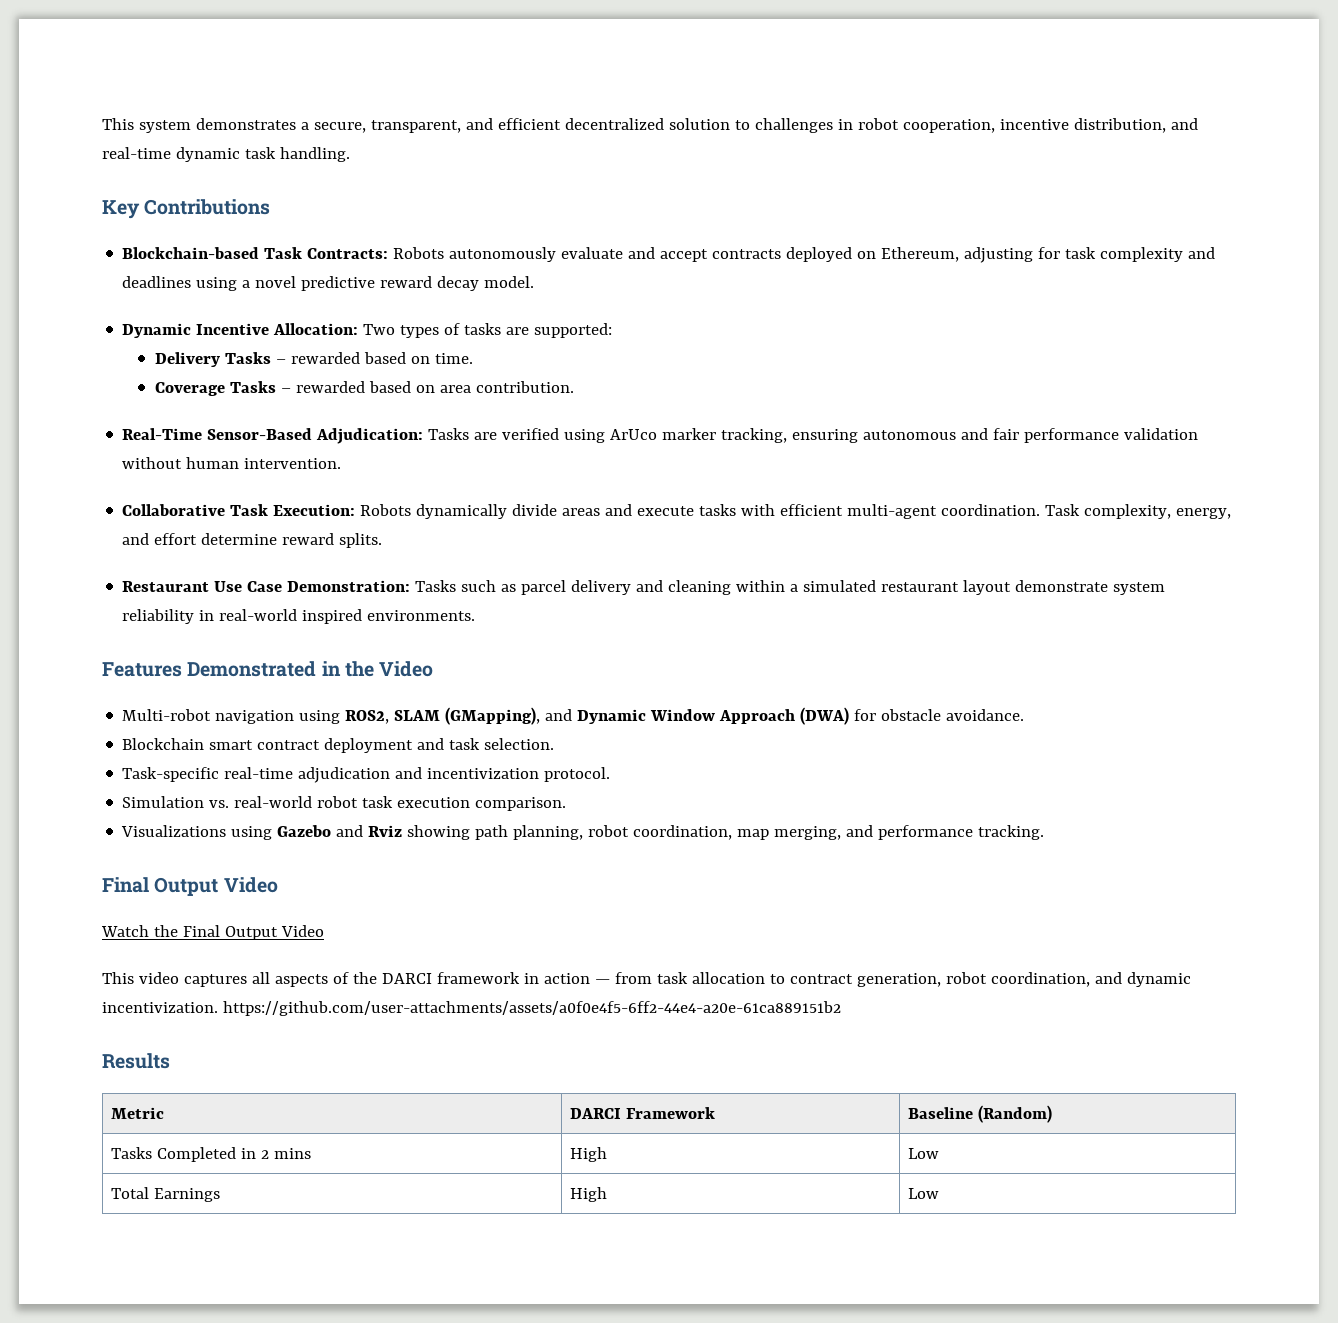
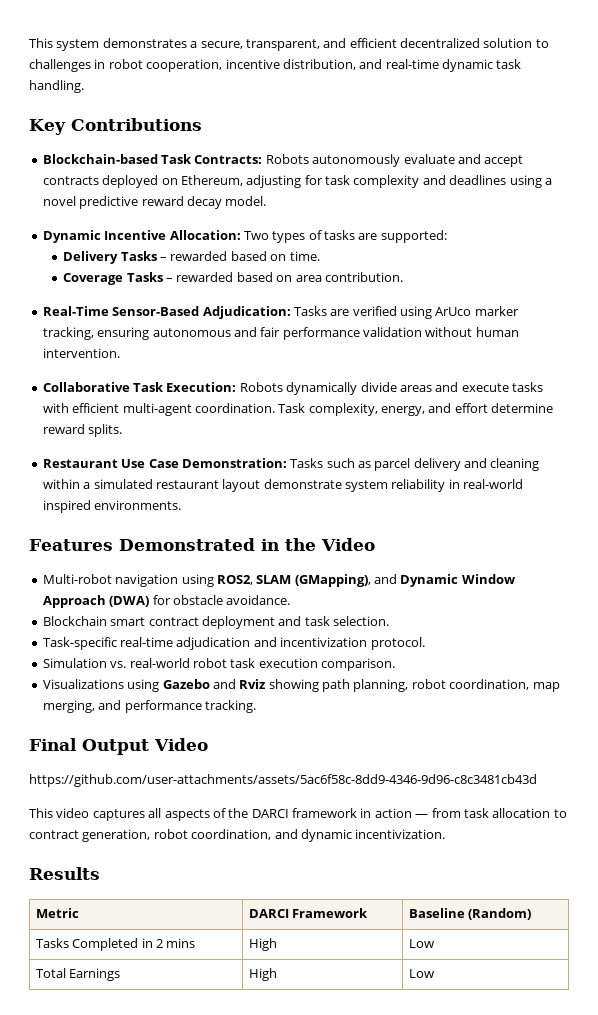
- Watch the Final Output Video
+ https://github.com/user-attachments/assets/5ac6f58c-8dd9-4346-9d96-c8c3481cb43d
- This video captures all aspects of the DARCI framework in action — from task allocation to contract generation, robot coordination, and dynamic incentivization. https://github.com/user-attachments/assets/a0f0e4f5-6ff2-44e4-a20e-61ca889151b2
+ This video captures all aspects of the DARCI framework in action — from task allocation to contract generation, robot coordination, and dynamic incentivization.

